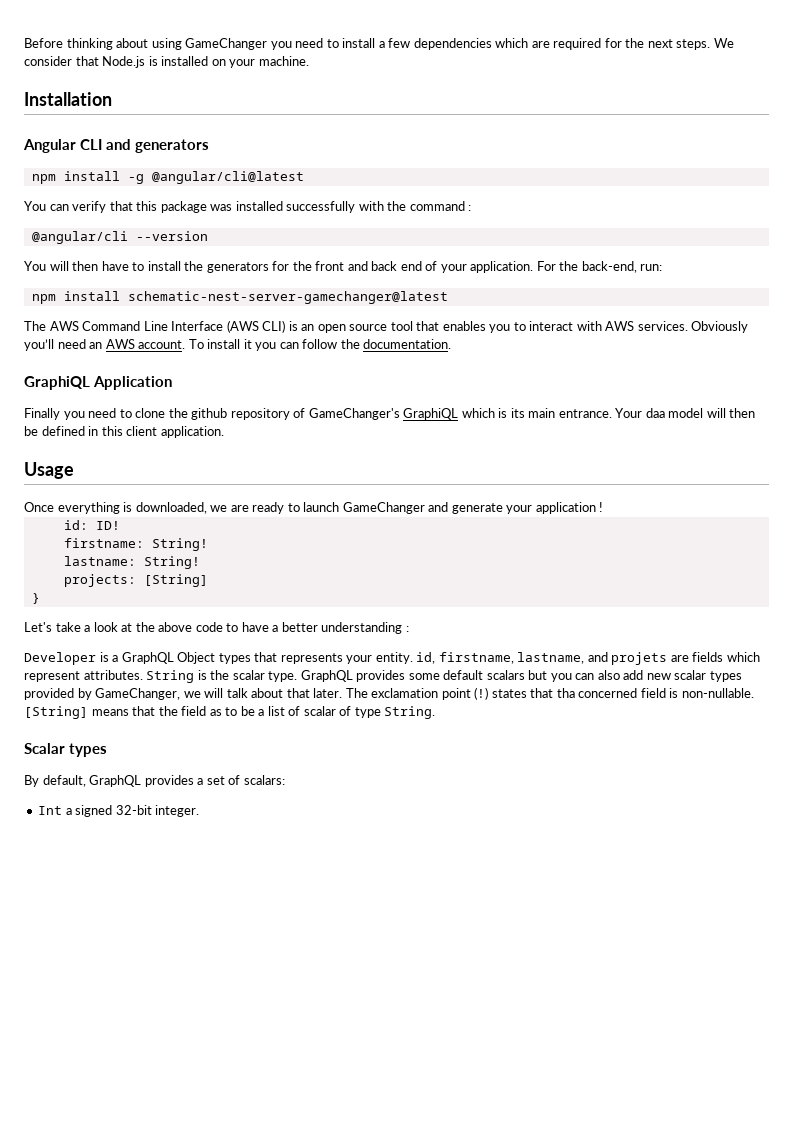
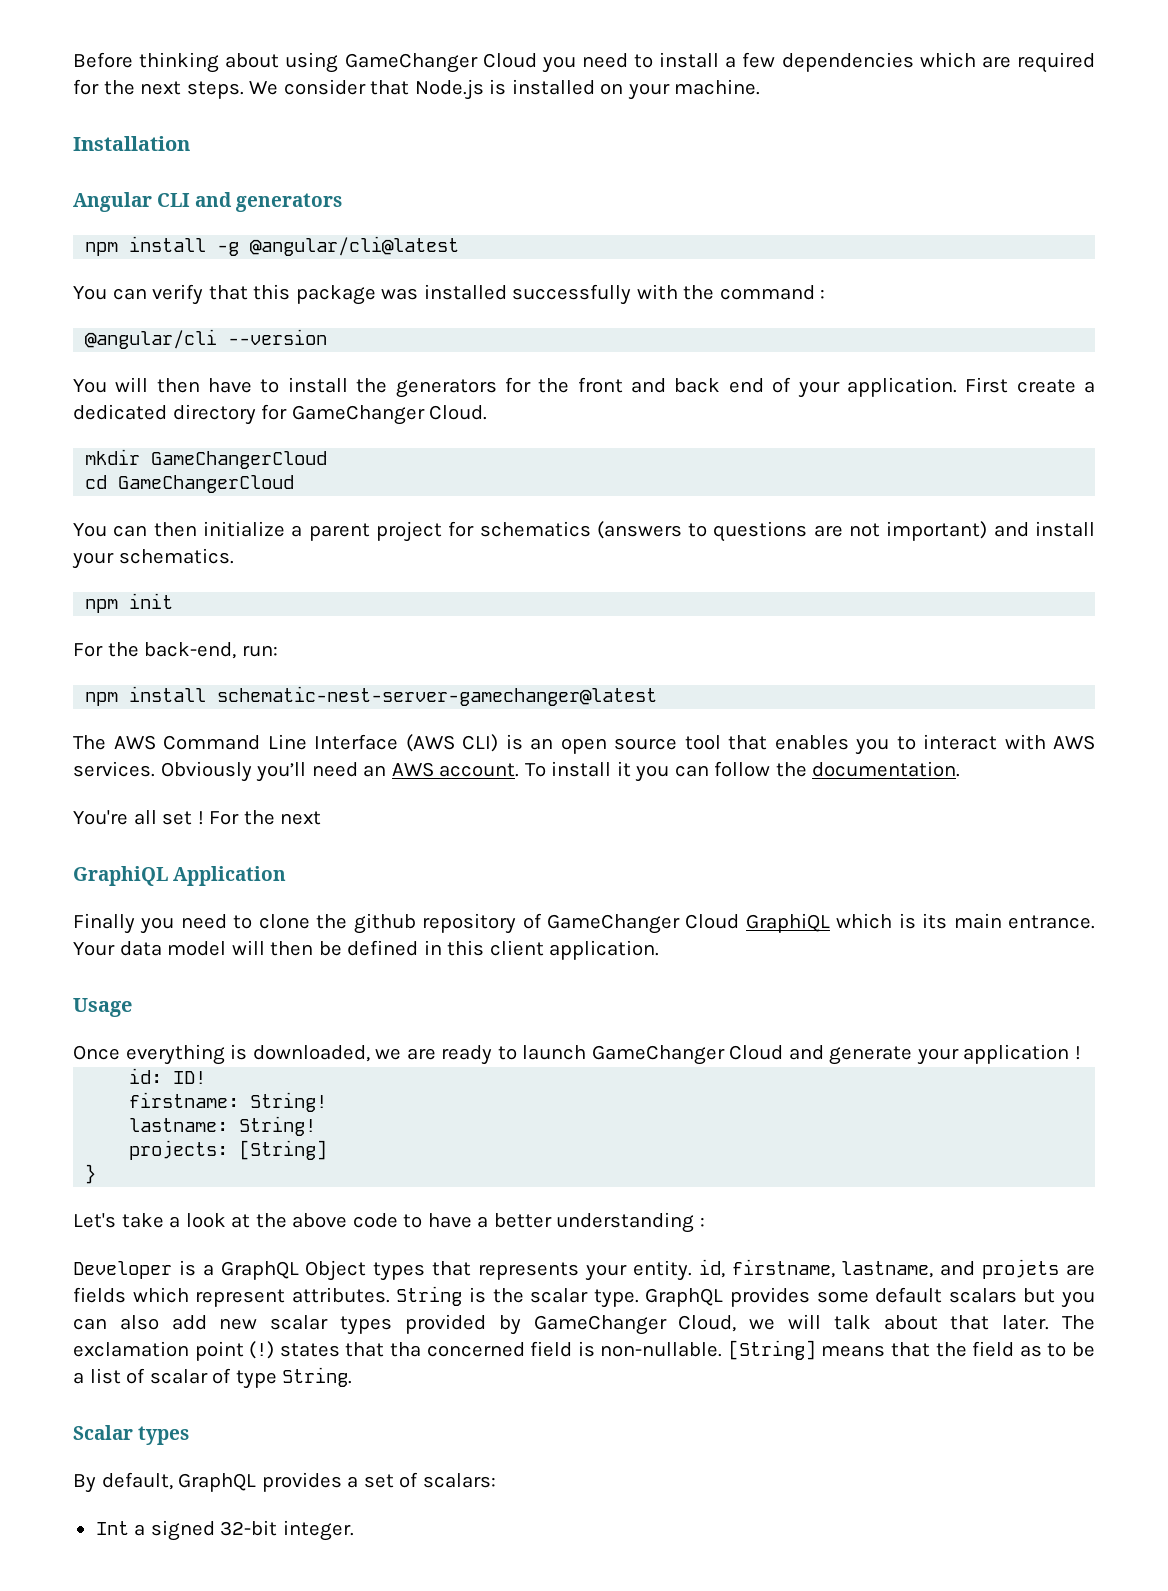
- Before thinking about using GameChanger you need to install a few dependencies which are required for the next steps.
+ Before thinking about using GameChanger Cloud you need to install a few dependencies which are required for the next steps.
- You will then have to install the generators for the front and back end of your application. For the back-end, run:
+ You will then have to install the generators for the front and back end of your application. First create a dedicated directory for GameChanger Cloud.
+ mkdir GameChangerCloud
+ cd GameChangerCloud
+ You can then initialize a parent project for schematics (answers to questions are not important) and install your schematics.
+ npm init
+ For the back-end, run:
+ You're all set ! For the next
- Finally you need to clone the github repository of GameChanger's GraphiQL which is its main entrance.
+ Finally you need to clone the github repository of GameChanger Cloud GraphiQL which is its main entrance.
- Your daa model will then be defined in this client application.
+ Your data model will then be defined in this client application.
- Once everything is downloaded, we are ready to launch GameChanger and generate your application !
+ Once everything is downloaded, we are ready to launch GameChanger Cloud and generate your application !
- GraphQL provides some default scalars but you can also add new scalar types provided by GameChanger, we will talk about that later.
+ GraphQL provides some default scalars but you can also add new scalar types provided by GameChanger Cloud, we will talk about that later.

